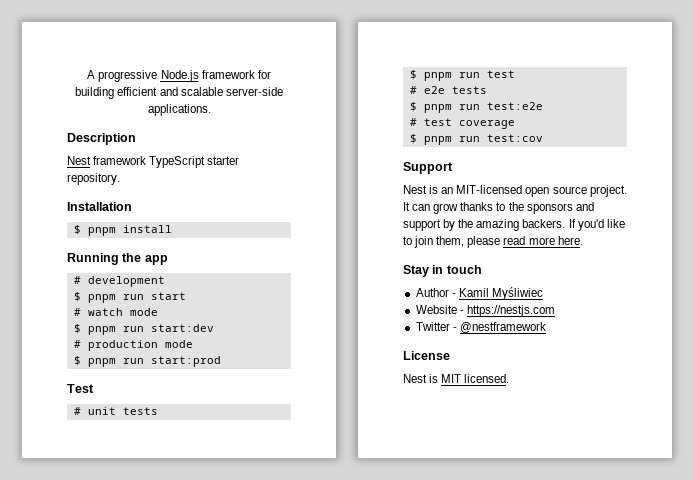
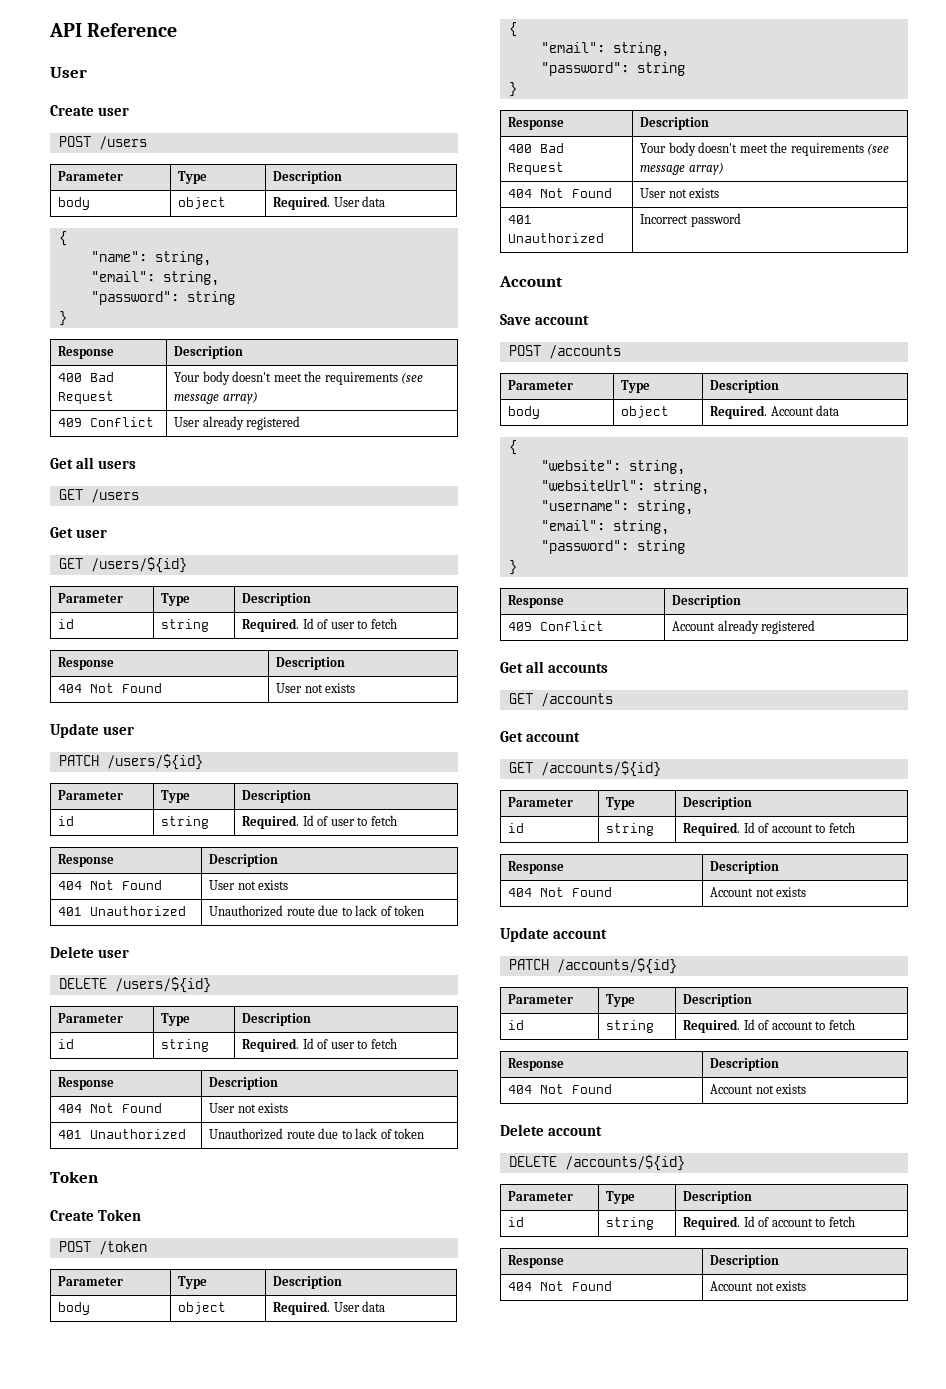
- A progressive Node.js framework for building efficient and scalable server-side applications.
- Description
- Nest framework TypeScript starter repository.
- Installation
- $ pnpm install
- Running the app
- # development
- $ pnpm run start
- # watch mode
- $ pnpm run start:dev
- # production mode
- $ pnpm run start:prod
- Test
- # unit tests
- $ pnpm run test
- # e2e tests
- $ pnpm run test:e2e
- # test coverage
- $ pnpm run test:cov
- Support
- Nest is an MIT-licensed open source project. It can grow thanks to the sponsors and support by the amazing backers. If you'd like to join them, please read more here.
- Stay in touch
- Author - Kamil Myśliwiec
- Website - https://nestjs.com
- Twitter - @nestframework
- License
- Nest is MIT licensed.
+ API Reference
+ User
+ Create user
+ POST /users
+ Parameter | Type | Description
+ body | object | Required. User data
+ {
+ "name": string,
+ "email": string,
+ "password": string
+ }
+ Response | Description
+ 400 Bad Request | Your body doesn't meet the requirements (see message array)
+ 409 Conflict | User already registered
+ Get all users
+ GET /users
+ Get user
+ GET /users/${id}
+ Parameter | Type | Description
+ id | string | Required. Id of user to fetch
+ Response | Description
+ 404 Not Found | User not exists
+ Update user
+ PATCH /users/${id}
+ Parameter | Type | Description
+ id | string | Required. Id of user to fetch
+ Response | Description
+ 404 Not Found | User not exists
+ 401 Unauthorized | Unauthorized route due to lack of token
+ Delete user
+ DELETE /users/${id}
+ Parameter | Type | Description
+ id | string | Required. Id of user to fetch
+ Response | Description
+ 404 Not Found | User not exists
+ 401 Unauthorized | Unauthorized route due to lack of token
+ Token
+ Create Token
+ POST /token
+ Parameter | Type | Description
+ body | object | Required. User data
+ {
+ "email": string,
+ "password": string
+ }
+ Response | Description
+ 400 Bad Request | Your body doesn't meet the requirements (see message array)
+ 404 Not Found | User not exists
+ 401 Unauthorized | Incorrect password
+ Account
+ Save account
+ POST /accounts
+ Parameter | Type | Description
+ body | object | Required. Account data
+ {
+ "website": string,
+ "websiteUrl": string,
+ "username": string,
+ "email": string,
+ "password": string
+ }
+ Response | Description
+ 409 Conflict | Account already registered
+ Get all accounts
+ GET /accounts
+ Get account
+ GET /accounts/${id}
+ Parameter | Type | Description
+ id | string | Required. Id of account to fetch
+ Response | Description
+ 404 Not Found | Account not exists
+ Update account
+ PATCH /accounts/${id}
+ Parameter | Type | Description
+ id | string | Required. Id of account to fetch
+ Response | Description
+ 404 Not Found | Account not exists
+ Delete account
+ DELETE /accounts/${id}
+ Parameter | Type | Description
+ id | string | Required. Id of account to fetch
+ Response | Description
+ 404 Not Found | Account not exists

